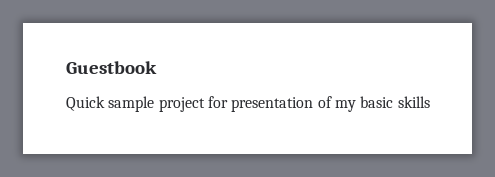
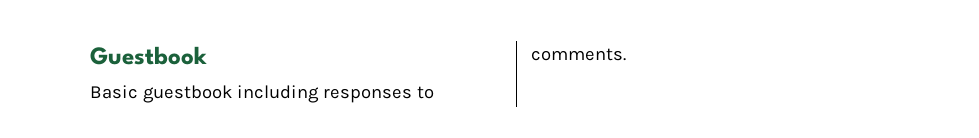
- Quick sample project for presentation of my basic skills
+ Basic guestbook including responses to comments.

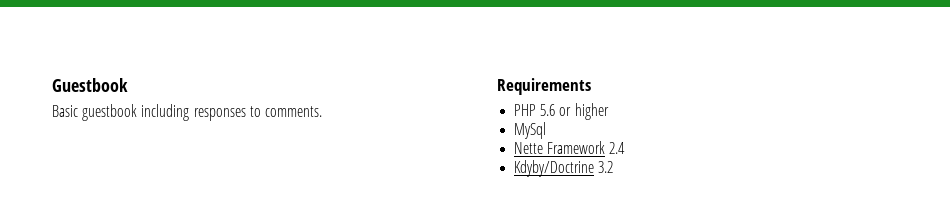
+ Requirements
+ PHP 5.6 or higher
+ MySql
+ Nette Framework 2.4
+ Kdyby/Doctrine 3.2

